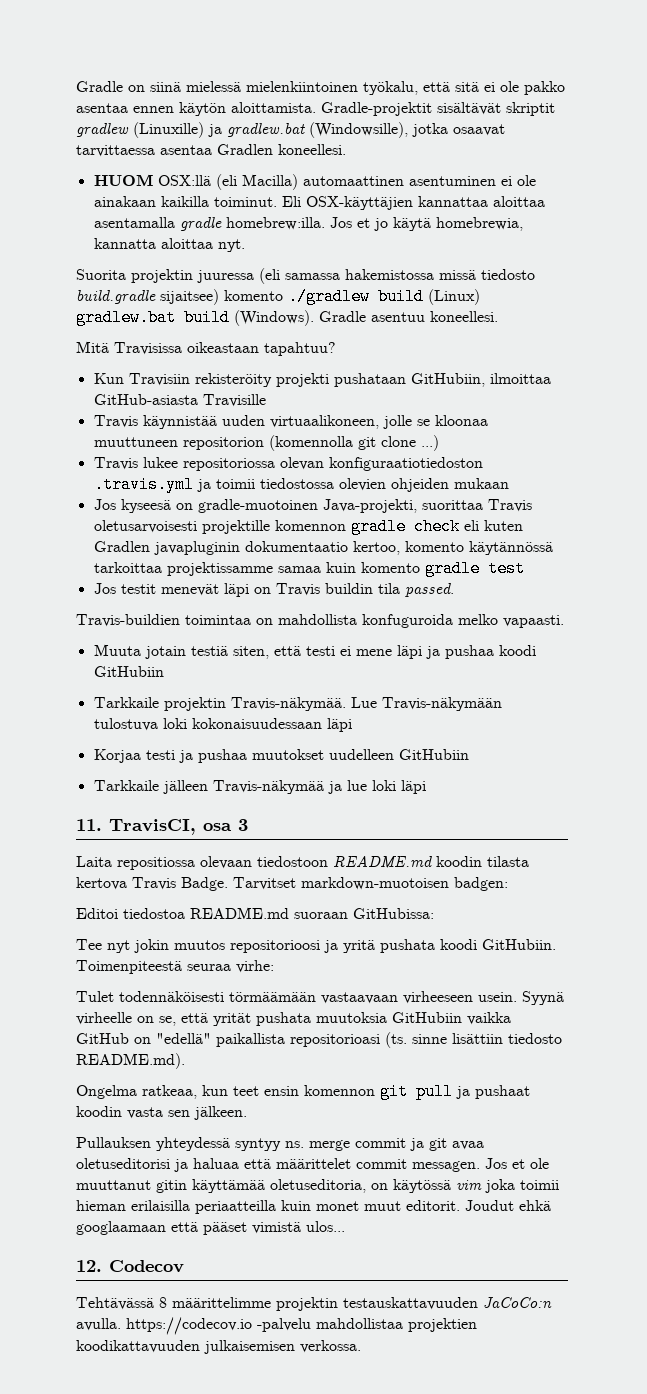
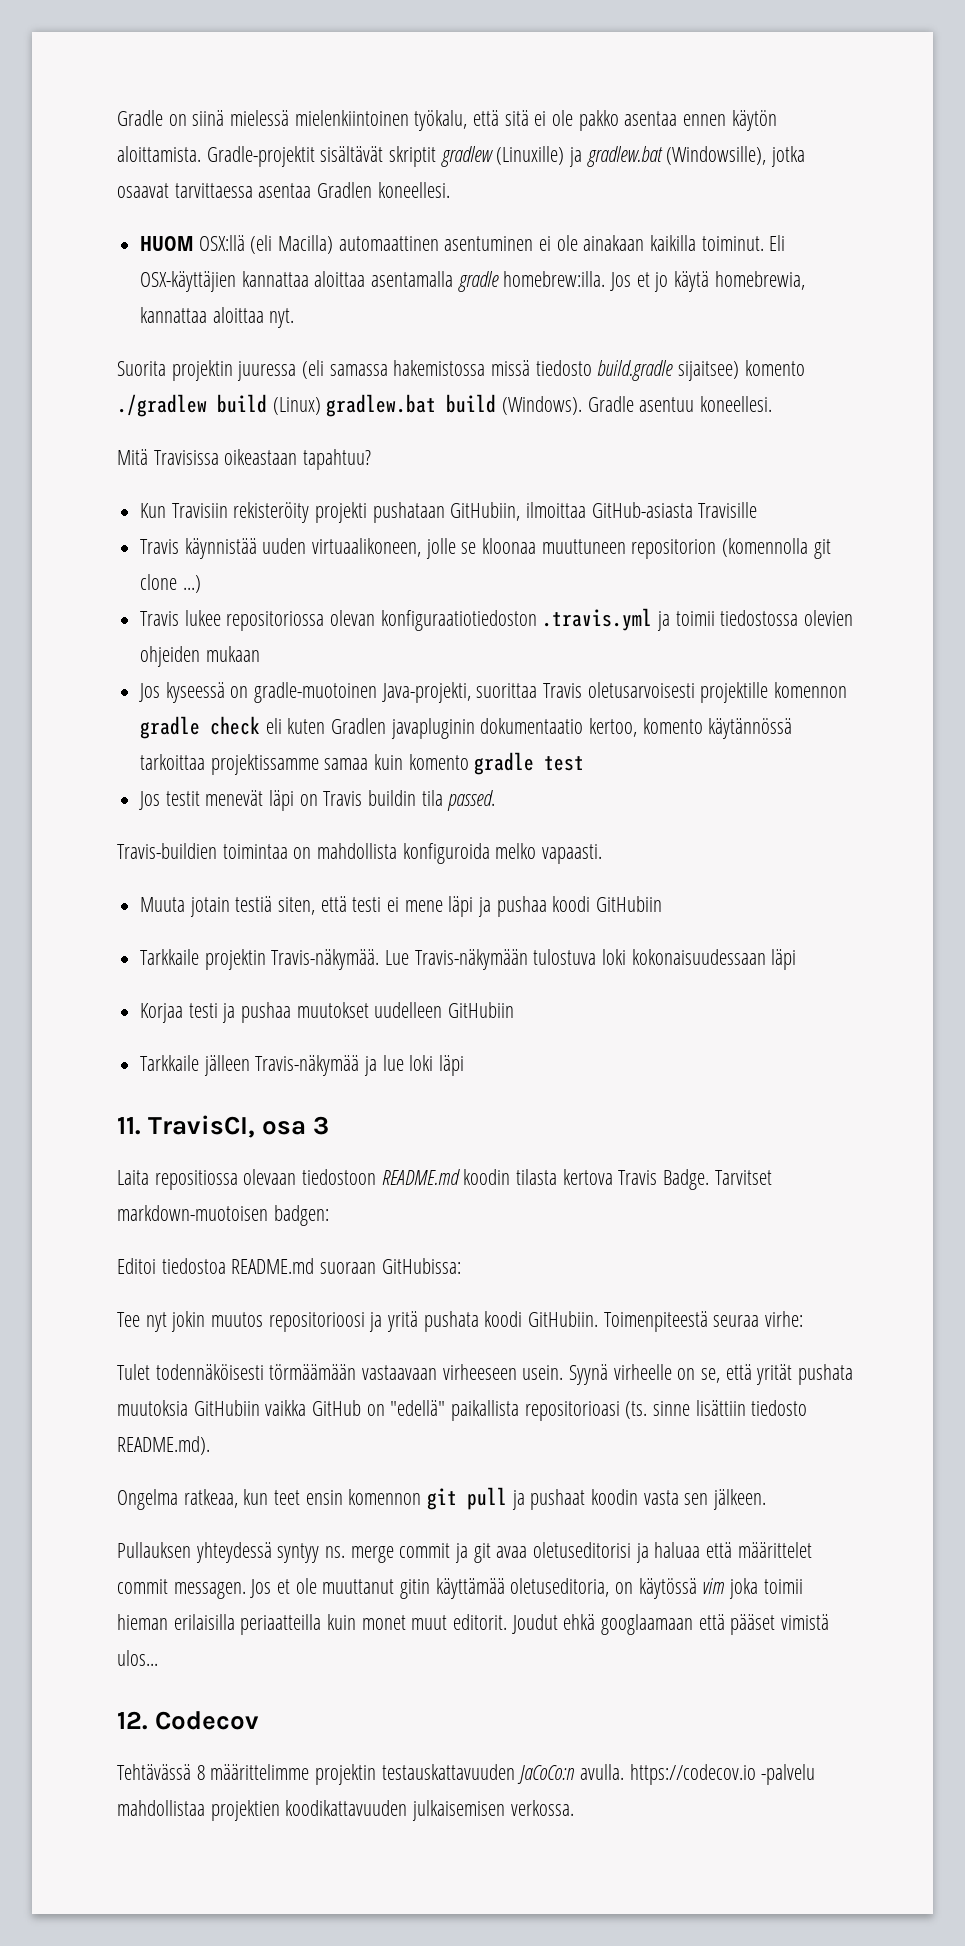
- Jos et jo käytä homebrewia, kannatta aloittaa nyt.
+ Jos et jo käytä homebrewia, kannattaa aloittaa nyt.
- Jos kyseesä on gradle-muotoinen Java-projekti, suorittaa Travis oletusarvoisesti projektille komennon gradle check eli kuten Gradlen javapluginin dokumentaatio kertoo, komento käytännössä tarkoittaa projektissamme samaa kuin komento gradle test
+ Jos kyseessä on gradle-muotoinen Java-projekti, suorittaa Travis oletusarvoisesti projektille komennon gradle check eli kuten Gradlen javapluginin dokumentaatio kertoo, komento käytännössä tarkoittaa projektissamme samaa kuin komento gradle test
- Travis-buildien toimintaa on mahdollista konfuguroida melko vapaasti.
+ Travis-buildien toimintaa on mahdollista konfiguroida melko vapaasti.

